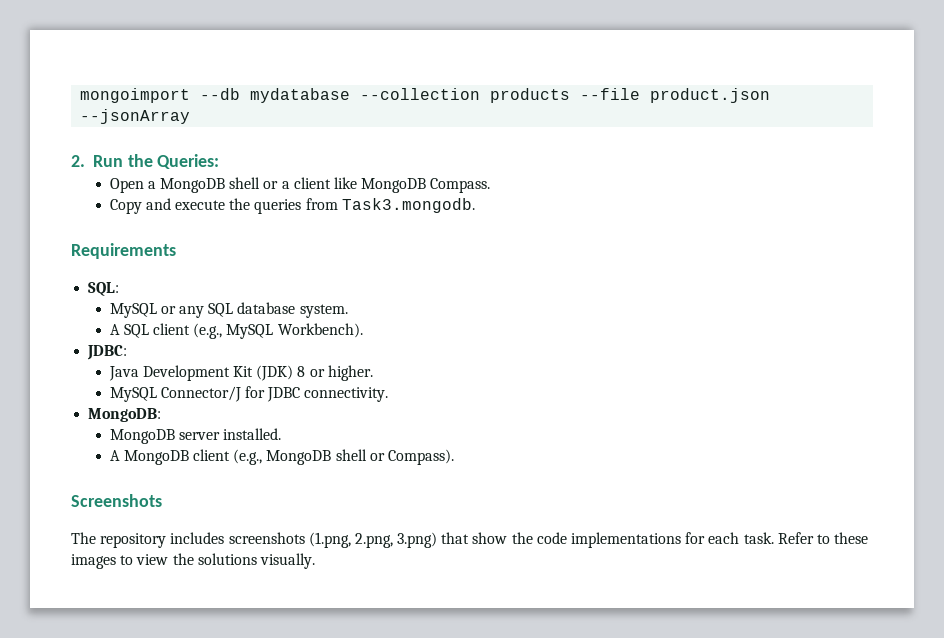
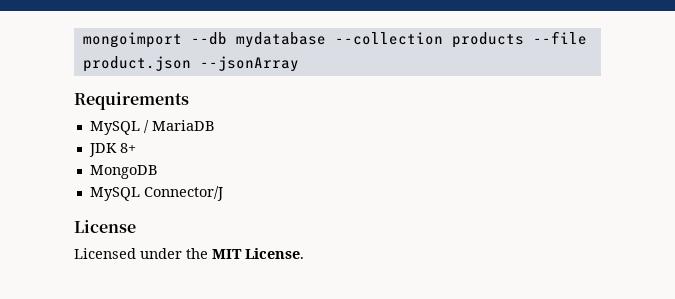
- 2. Run the Queries:
- Open a MongoDB shell or a client like MongoDB Compass.
- Copy and execute the queries from Task3.mongodb.
  Requirements
- SQL:
- MySQL or any SQL database system.
- A SQL client (e.g., MySQL Workbench).
- JDBC:
- Java Development Kit (JDK) 8 or higher.
- MySQL Connector/J for JDBC connectivity.
- MongoDB:
- MongoDB server installed.
- A MongoDB client (e.g., MongoDB shell or Compass).
- Screenshots
- The repository includes screenshots (1.png, 2.png, 3.png) that show the code implementations for each task. Refer to these images to view the solutions visually.
+ MySQL / MariaDB
+ JDK 8+
+ MongoDB
+ MySQL Connector/J
+ License
+ Licensed under the MIT License.

